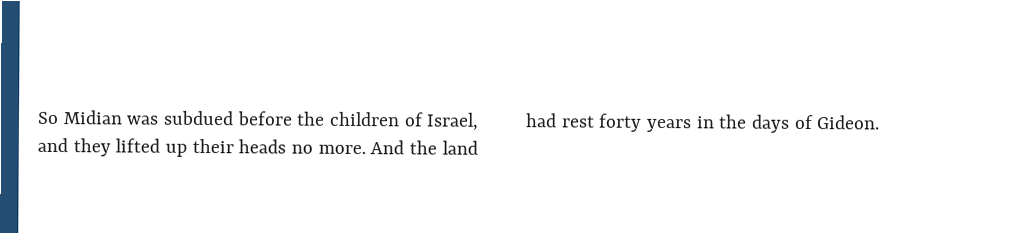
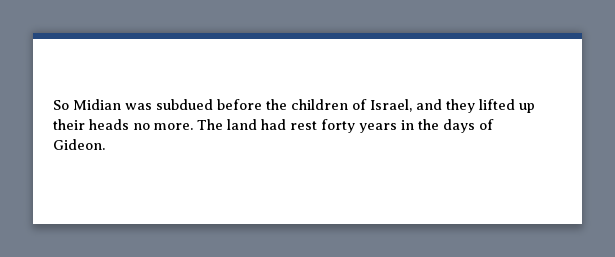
- And the land had rest forty years in the days of Gideon.
+ The land had rest forty years in the days of Gideon.

